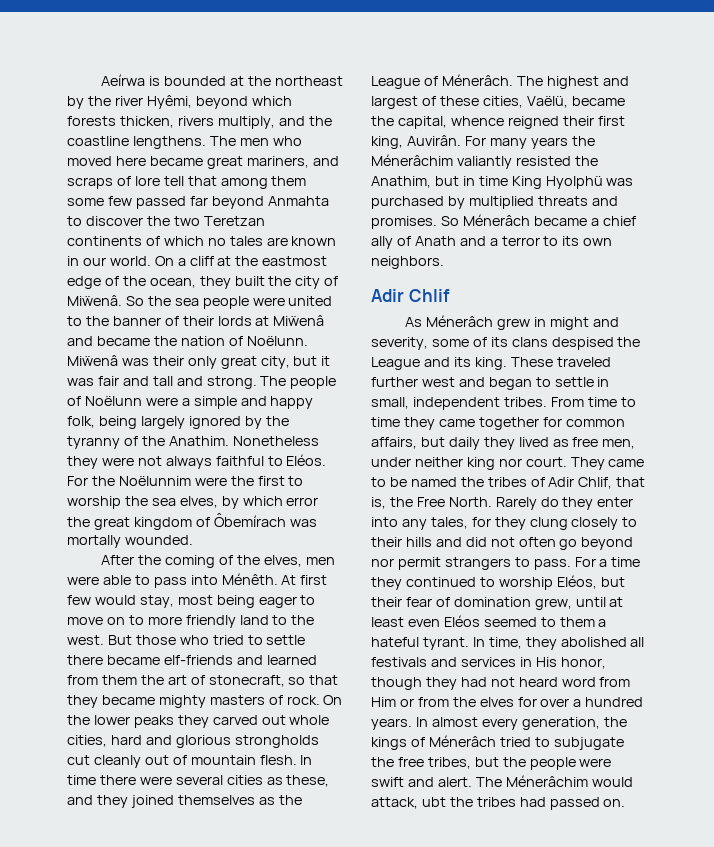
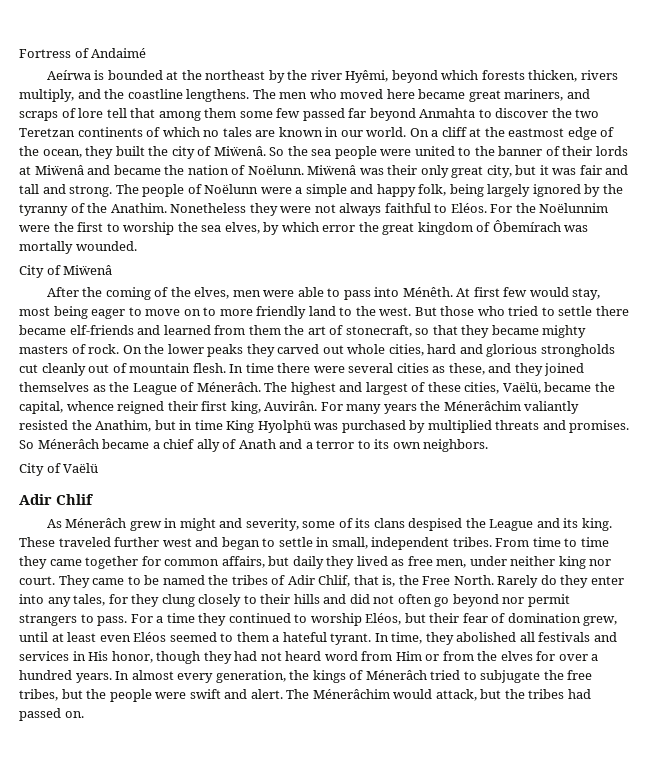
+ Fortress of Andaimé
+ City of Miẅenâ
+ City of Vaëlü
- The Ménerâchim would attack, ubt the tribes had passed on.
+ The Ménerâchim would attack, but the tribes had passed on.

